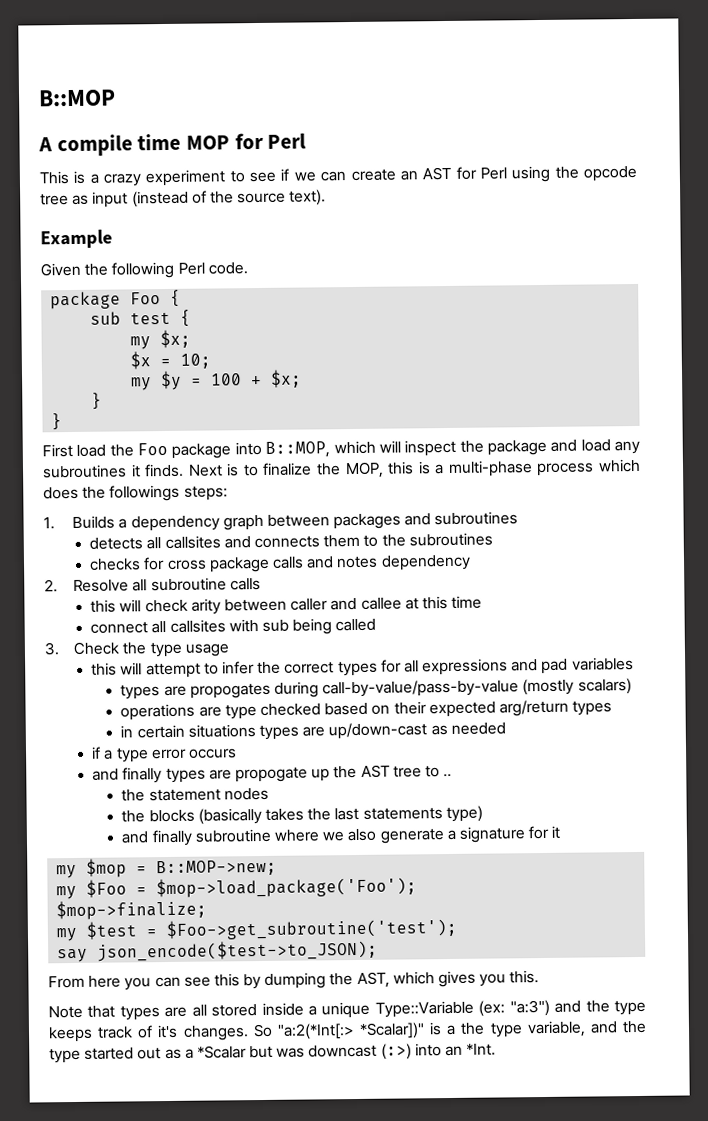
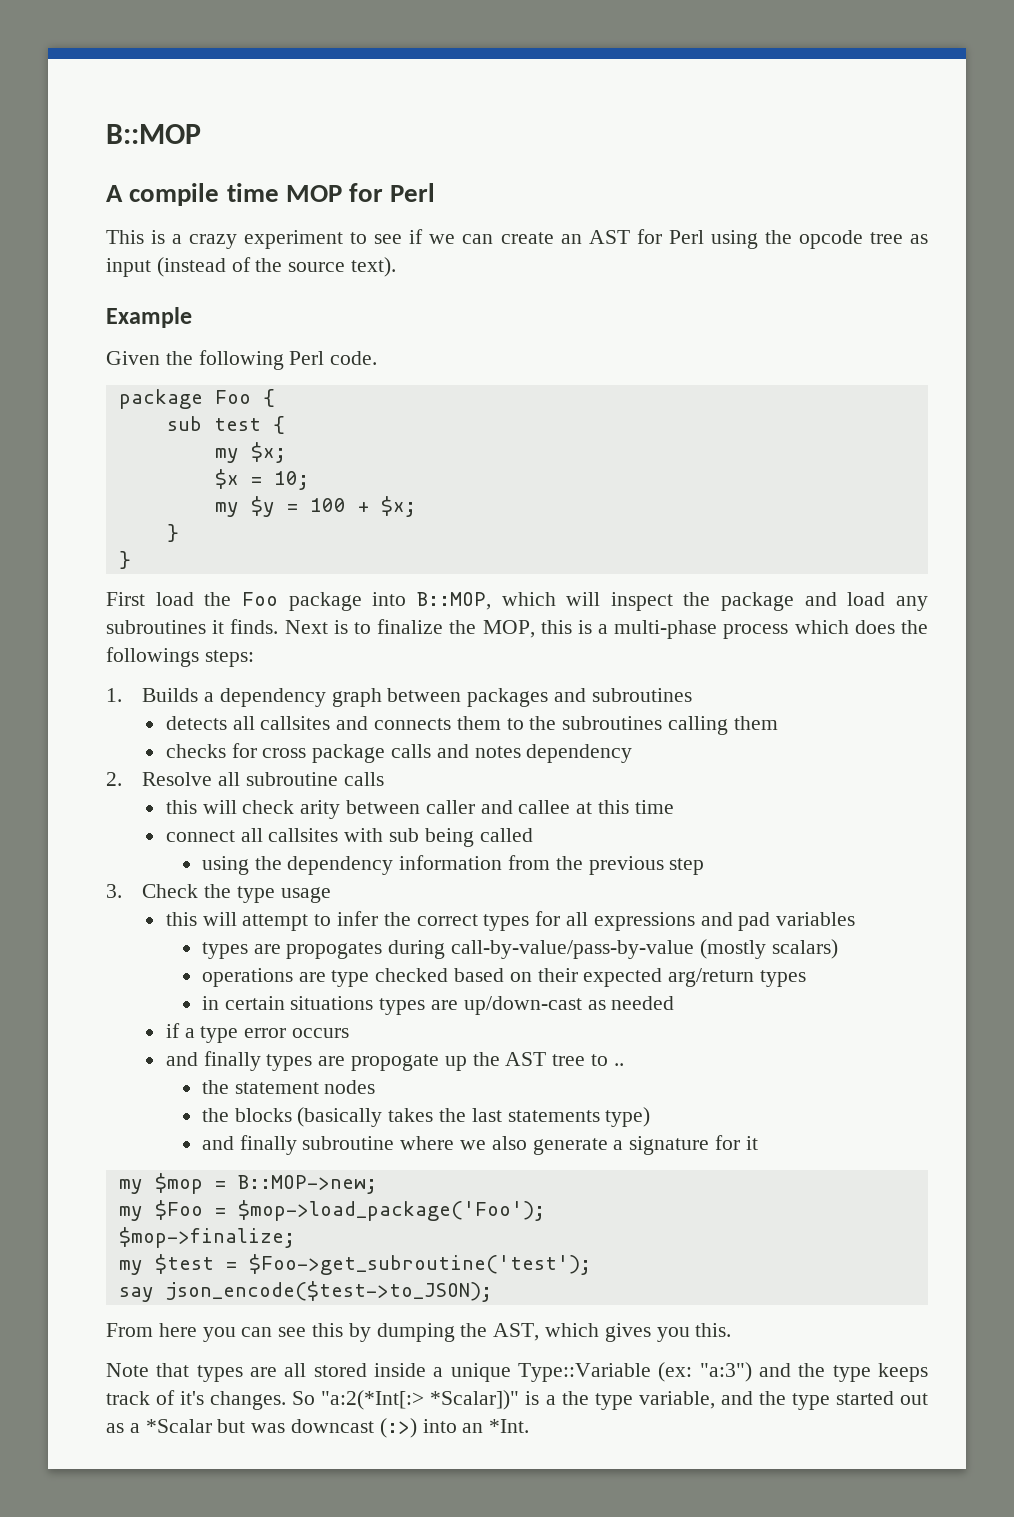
- detects all callsites and connects them to the subroutines
+ detects all callsites and connects them to the subroutines calling them
+ using the dependency information from the previous step

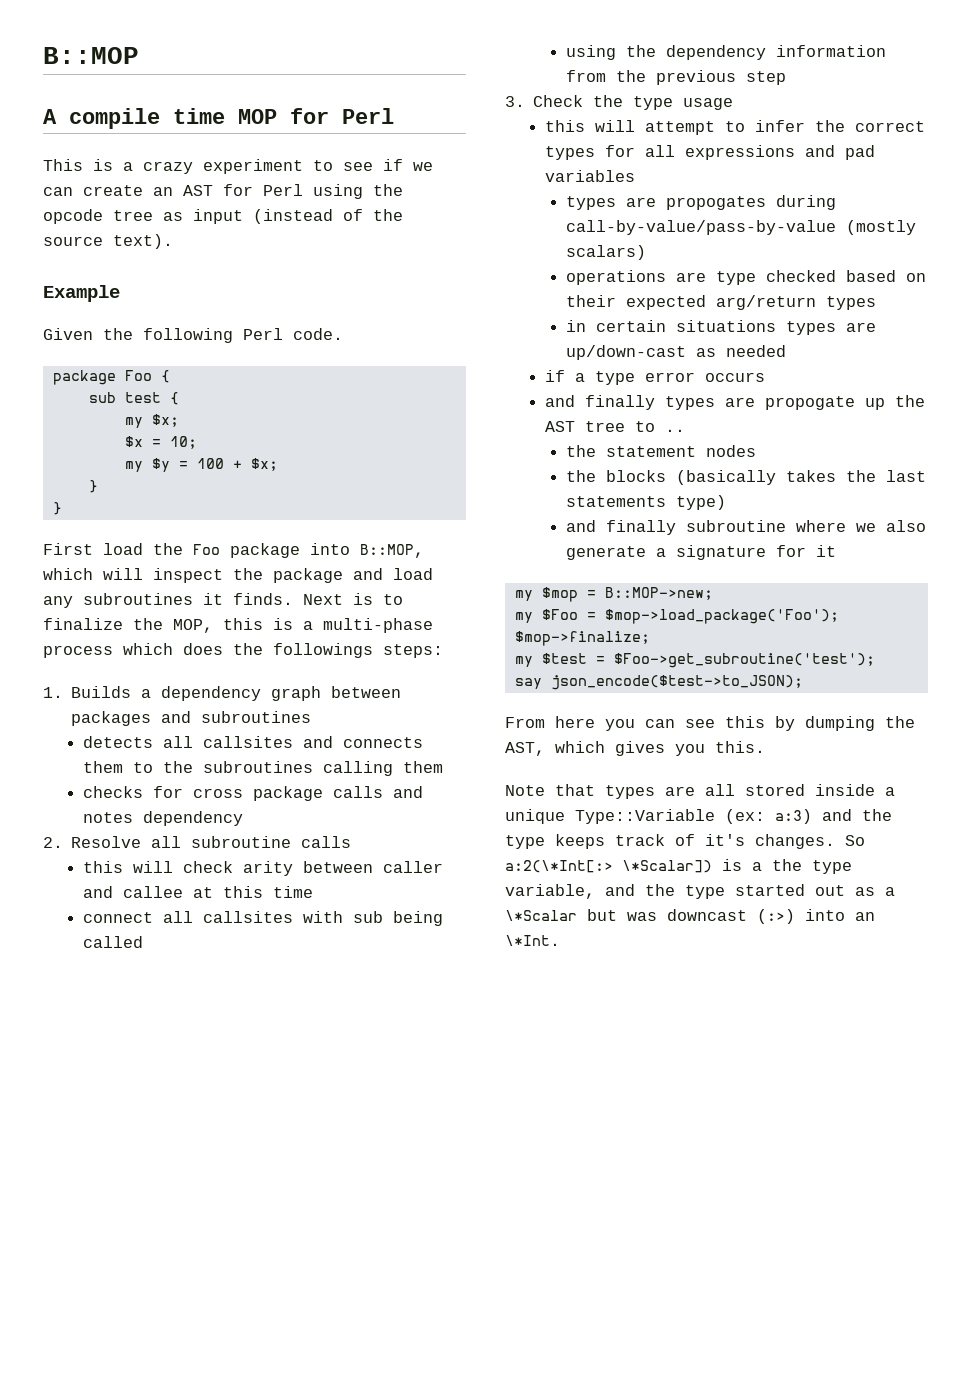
- Note that types are all stored inside a unique Type::Variable (ex: "a:3") and the type keeps track of it's changes.
+ Note that types are all stored inside a unique Type::Variable (ex: a:3) and the type keeps track of it's changes.
- So "a:2(*Int[:> *Scalar])" is a the type variable, and the type started out as a *Scalar but was downcast (:>) into an *Int.
+ So a:2(\*Int[:> \*Scalar]) is a the type variable, and the type started out as a \*Scalar but was downcast (:>) into an \*Int.

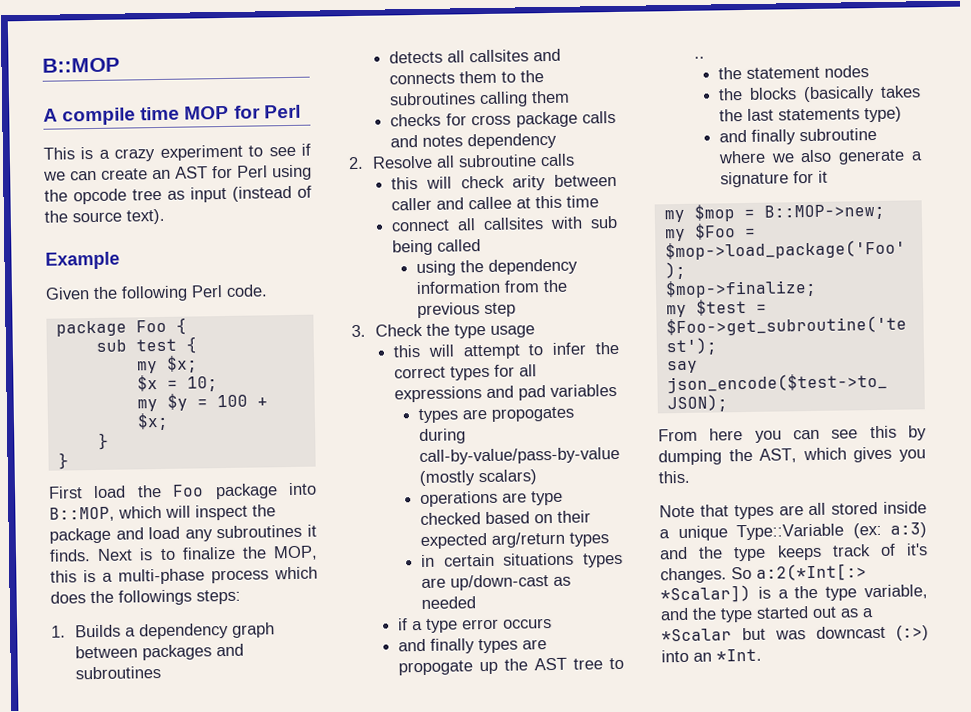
- So a:2(\*Int[:> \*Scalar]) is a the type variable, and the type started out as a \*Scalar but was downcast (:>) into an \*Int.
+ So a:2(*Int[:> *Scalar]) is a the type variable, and the type started out as a *Scalar but was downcast (:>) into an *Int.

